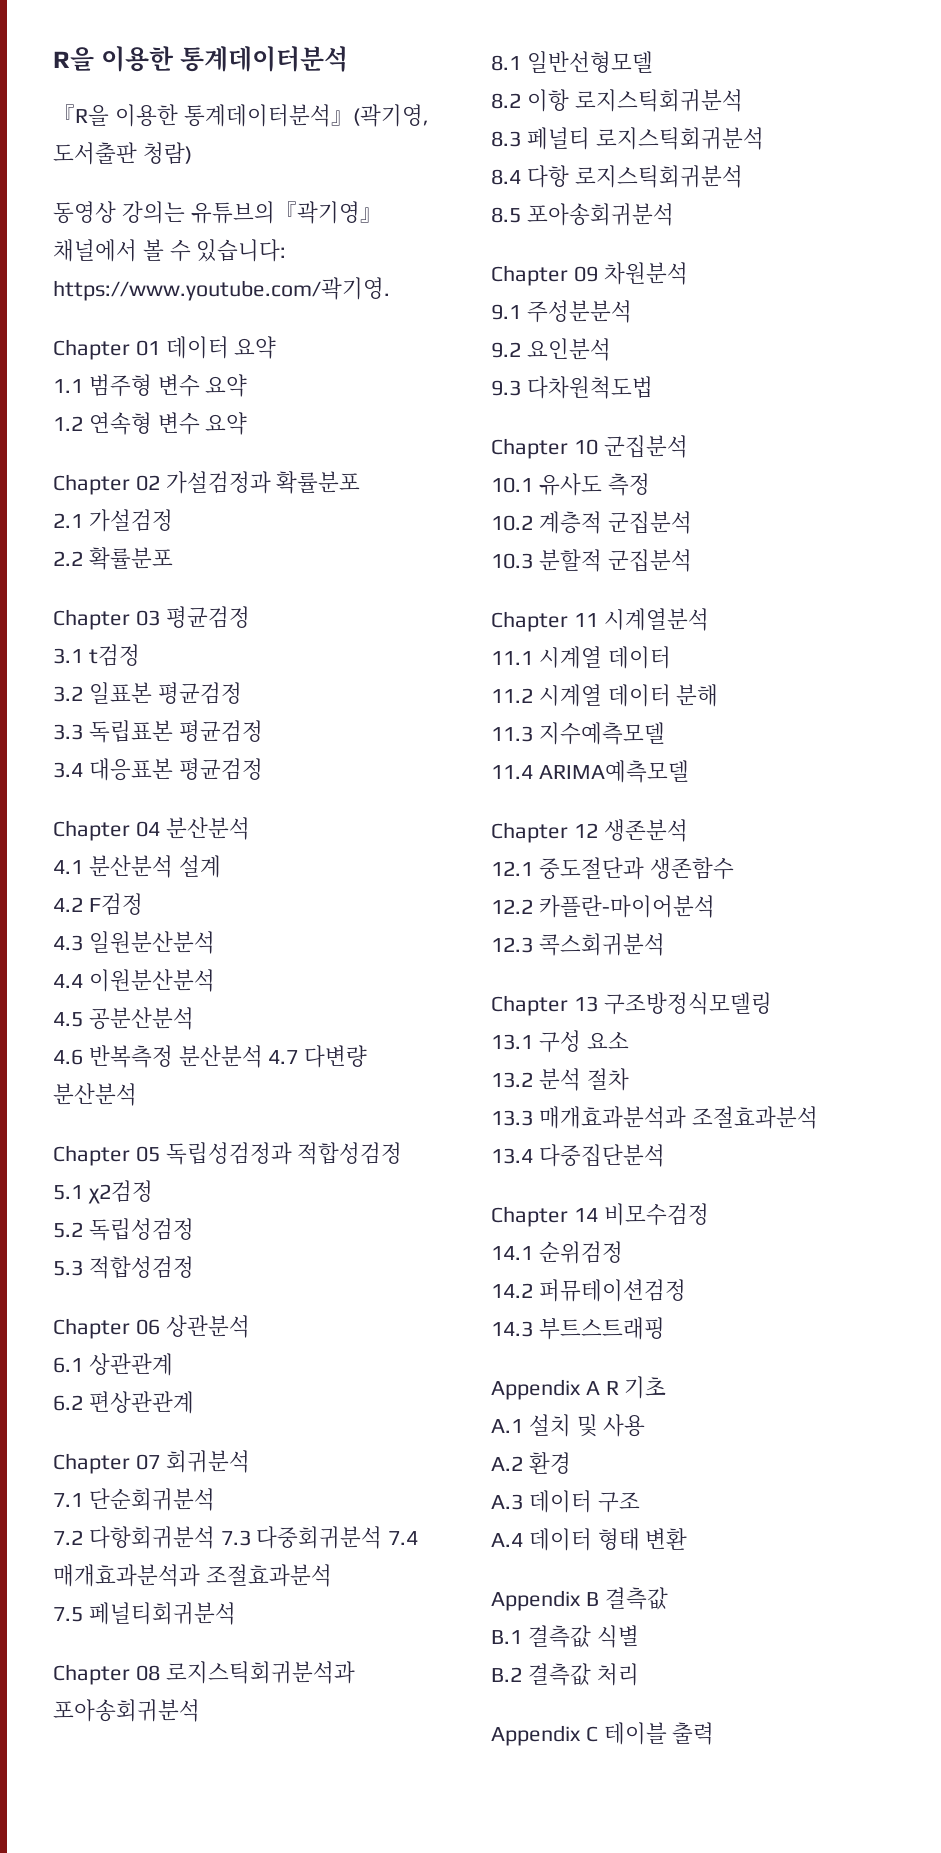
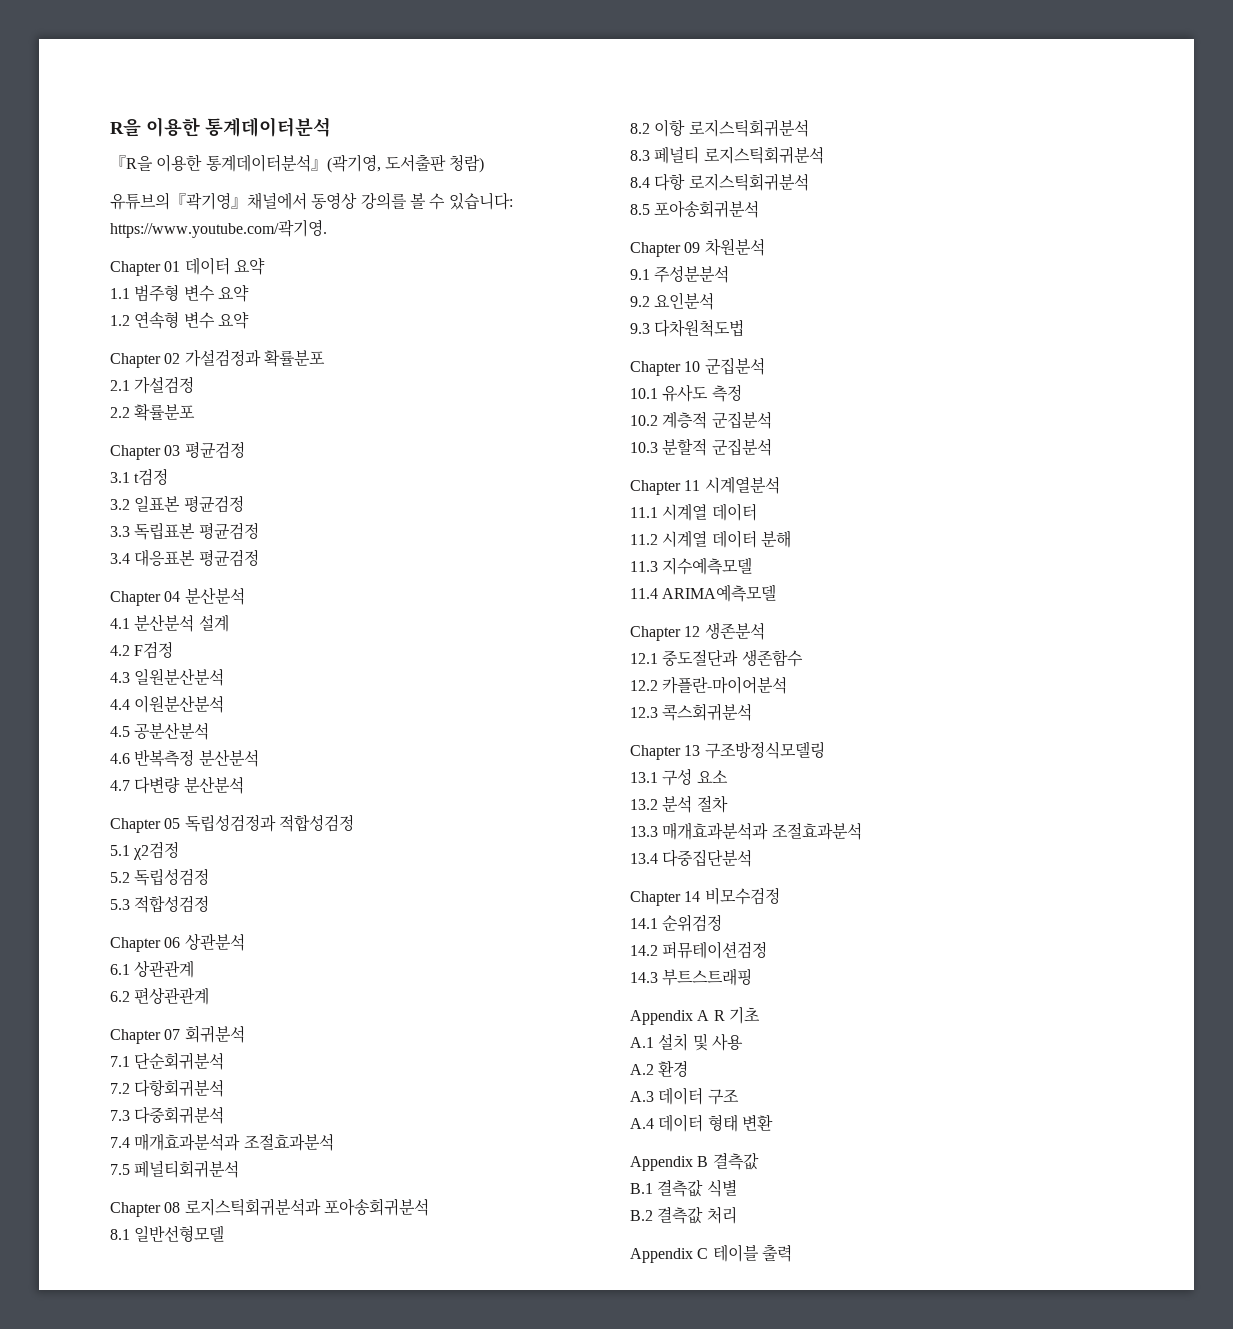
- 동영상 강의는 유튜브의『곽기영』채널에서 볼 수 있습니다: https://www.youtube.com/곽기영.
+ 유튜브의『곽기영』채널에서 동영상 강의를 볼 수 있습니다: https://www.youtube.com/곽기영.
- 4.6 반복측정 분산분석 4.7 다변량 분산분석
+ 4.6 반복측정 분산분석
+ 4.7 다변량 분산분석
- 7.2 다항회귀분석 7.3 다중회귀분석 7.4 매개효과분석과 조절효과분석
+ 7.2 다항회귀분석
+ 7.3 다중회귀분석
+ 7.4 매개효과분석과 조절효과분석

